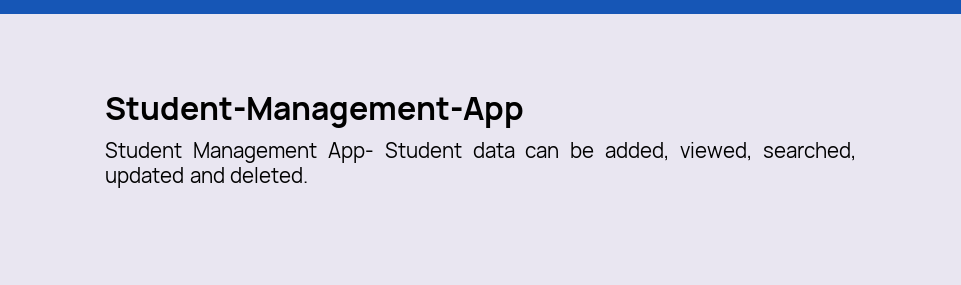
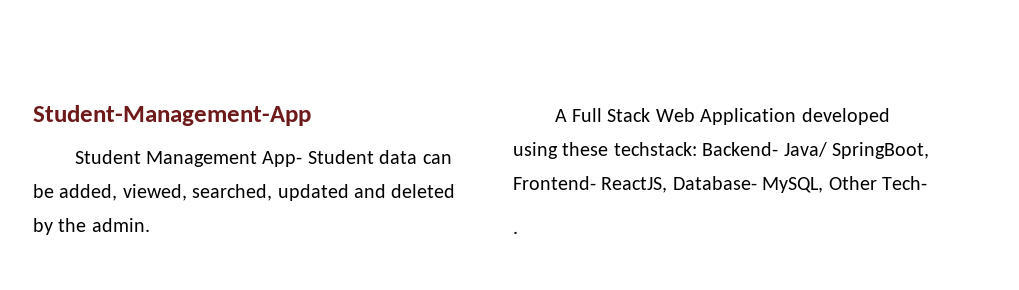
- Student Management App- Student data can be added, viewed, searched, updated and deleted.
+ Student Management App- Student data can be added, viewed, searched, updated and deleted by the admin.
+ A Full Stack Web Application developed using these techstack: Backend- Java/ SpringBoot, Frontend- ReactJS, Database- MySQL, Other Tech-
+ .

